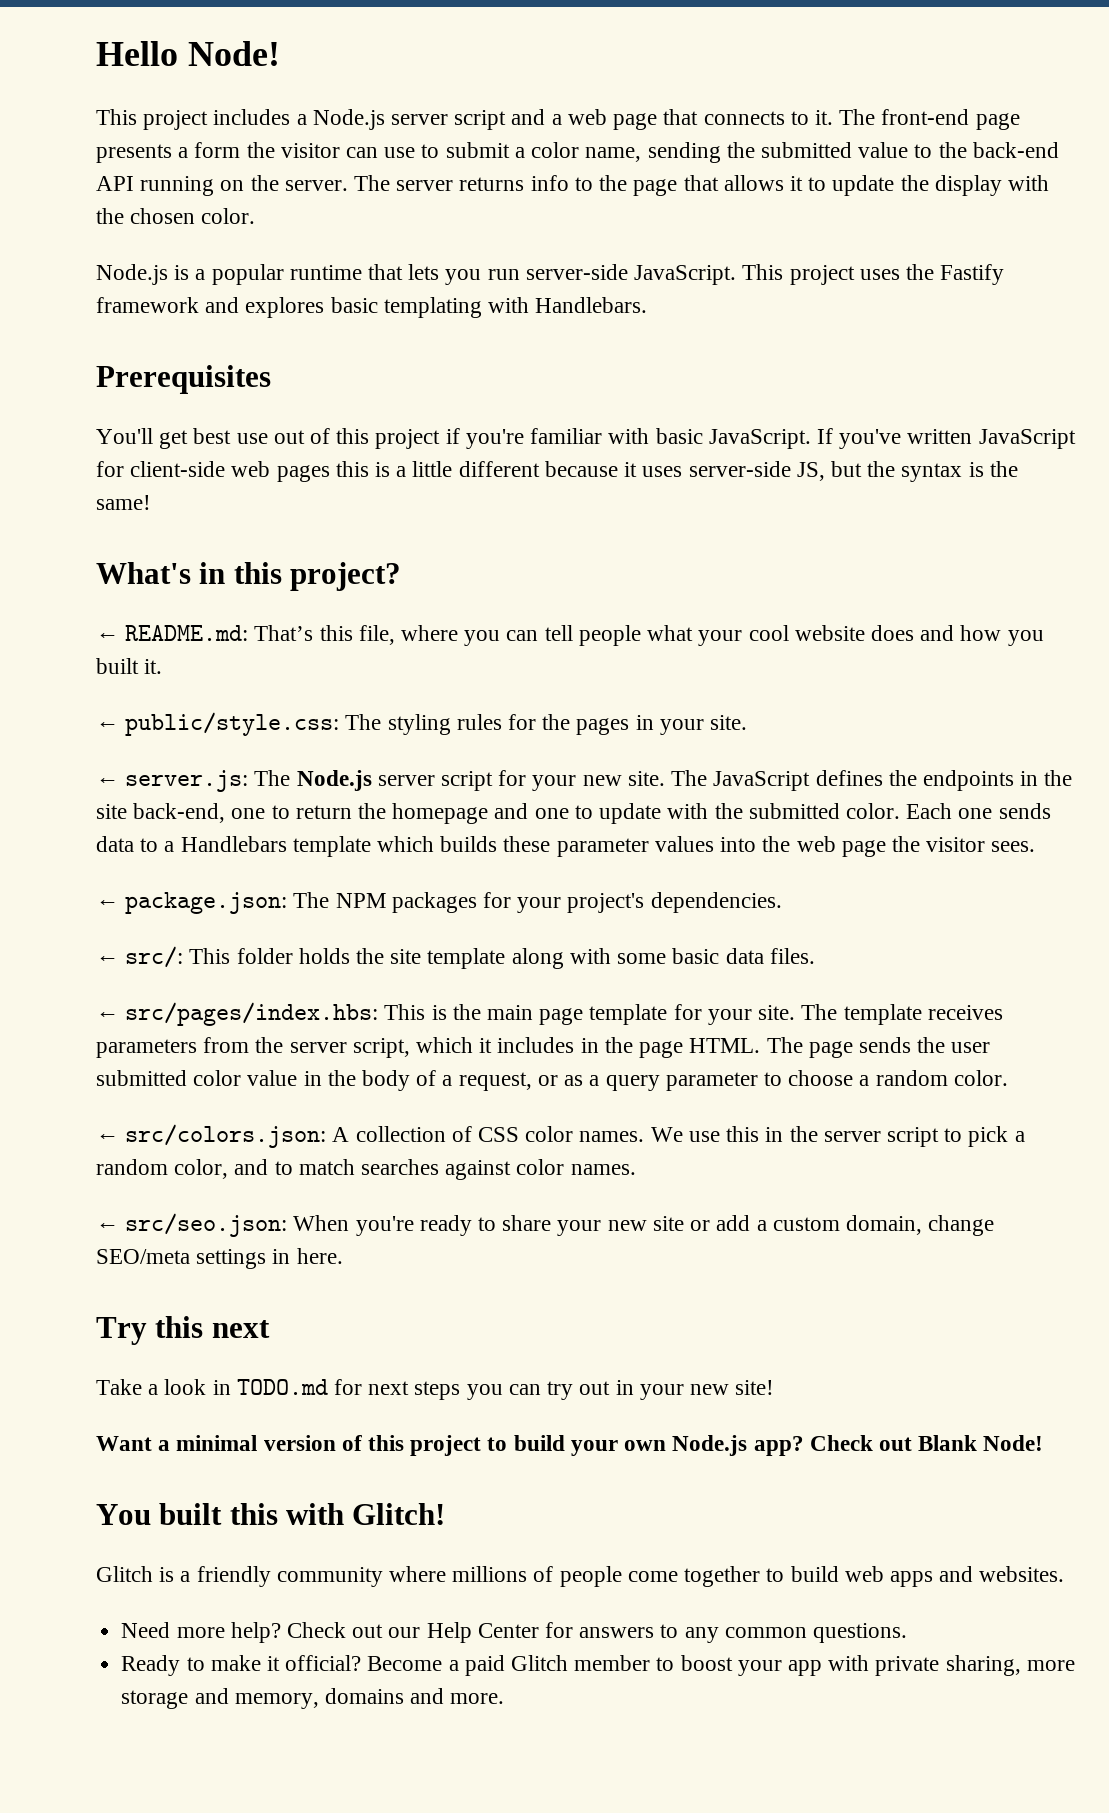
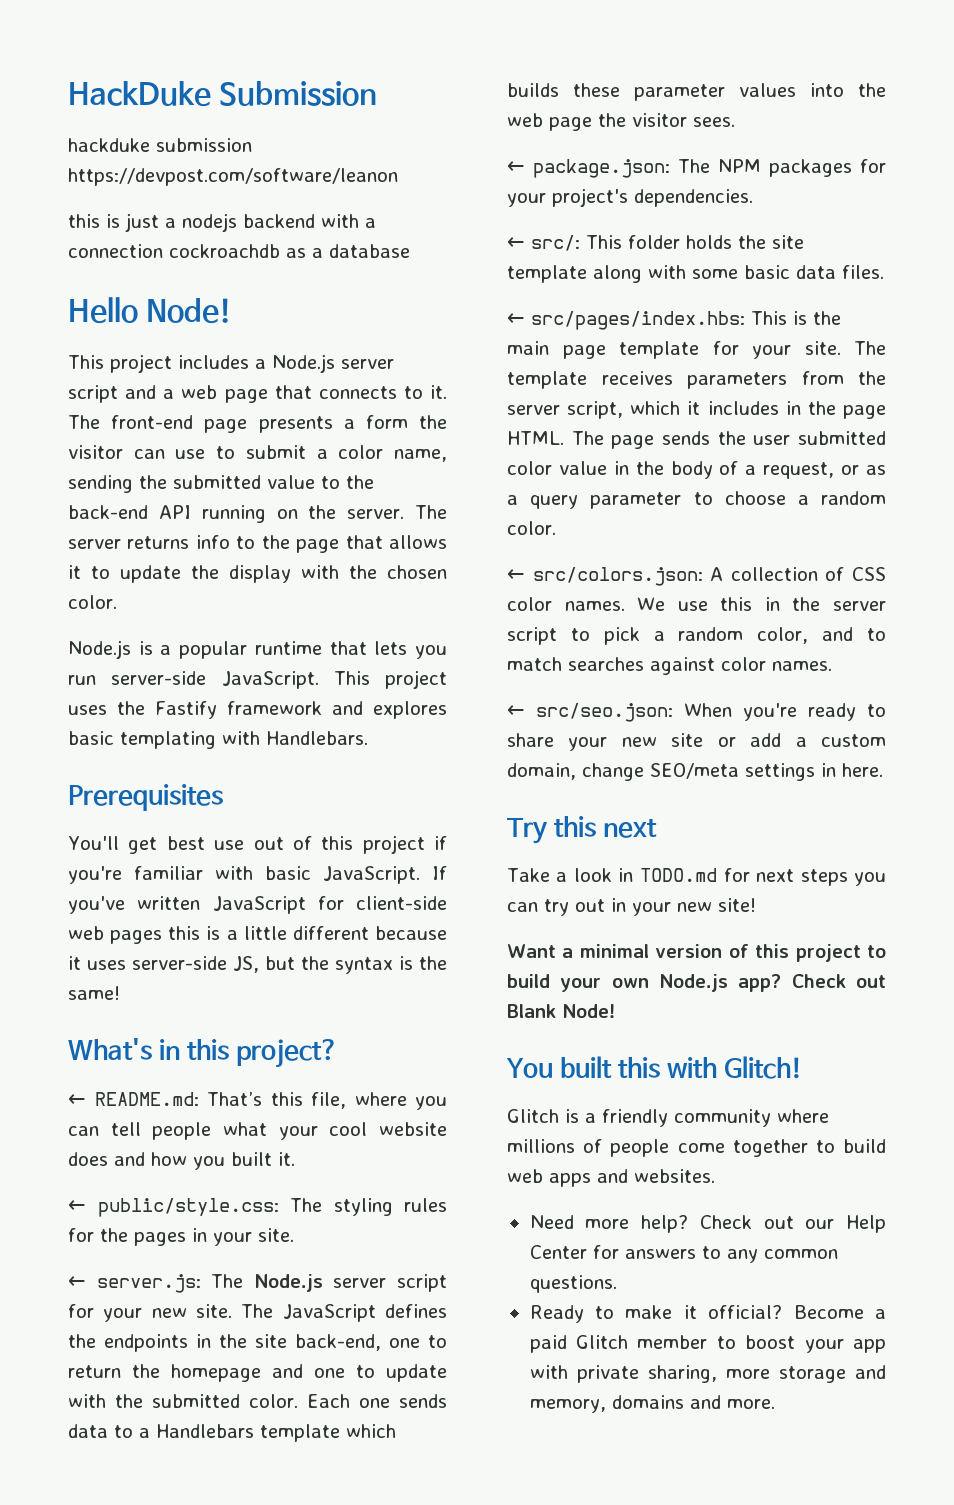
+ HackDuke Submission
+ hackduke submission https://devpost.com/software/leanon
+ this is just a nodejs backend with a connection cockroachdb as a database

